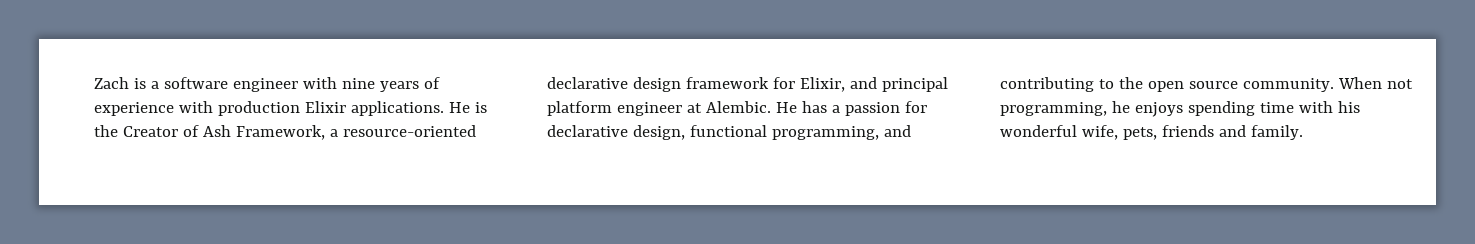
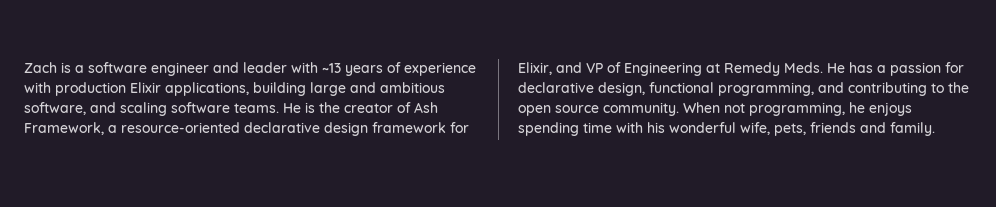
- Zach is a software engineer with nine years of experience with production Elixir applications.
+ Zach is a software engineer and leader with ~13 years of experience with production Elixir applications, building large and ambitious software, and scaling software teams.
- He is the Creator of Ash Framework, a resource-oriented declarative design framework for Elixir, and principal platform engineer at Alembic.
+ He is the creator of Ash Framework, a resource-oriented declarative design framework for Elixir, and VP of Engineering at Remedy Meds.

